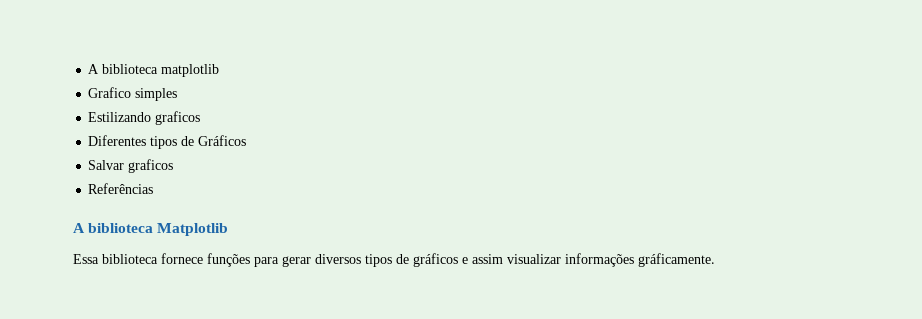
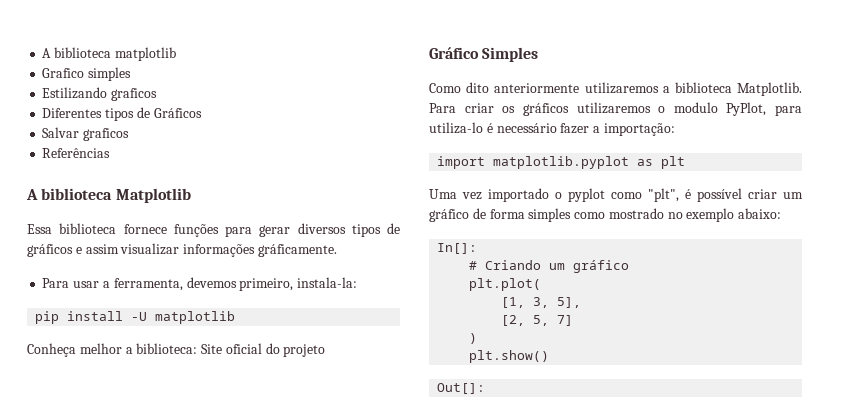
+ Para usar a ferramenta, devemos primeiro, instala-la:
+ pip install -U matplotlib
+ Conheça melhor a biblioteca: Site oficial do projeto
+ Gráfico Simples
+ Como dito anteriormente utilizaremos a biblioteca Matplotlib. Para criar os gráficos utilizaremos o modulo PyPlot, para utiliza-lo é necessário fazer a importação:
+ import matplotlib.pyplot as plt
+ Uma vez importado o pyplot como "plt", é possível criar um gráfico de forma simples como mostrado no exemplo abaixo:
+ In[]:
+ # Criando um gráfico
+ plt.plot(
+ [1, 3, 5],
+ [2, 5, 7]
+ )
+ plt.show()
+ Out[]:

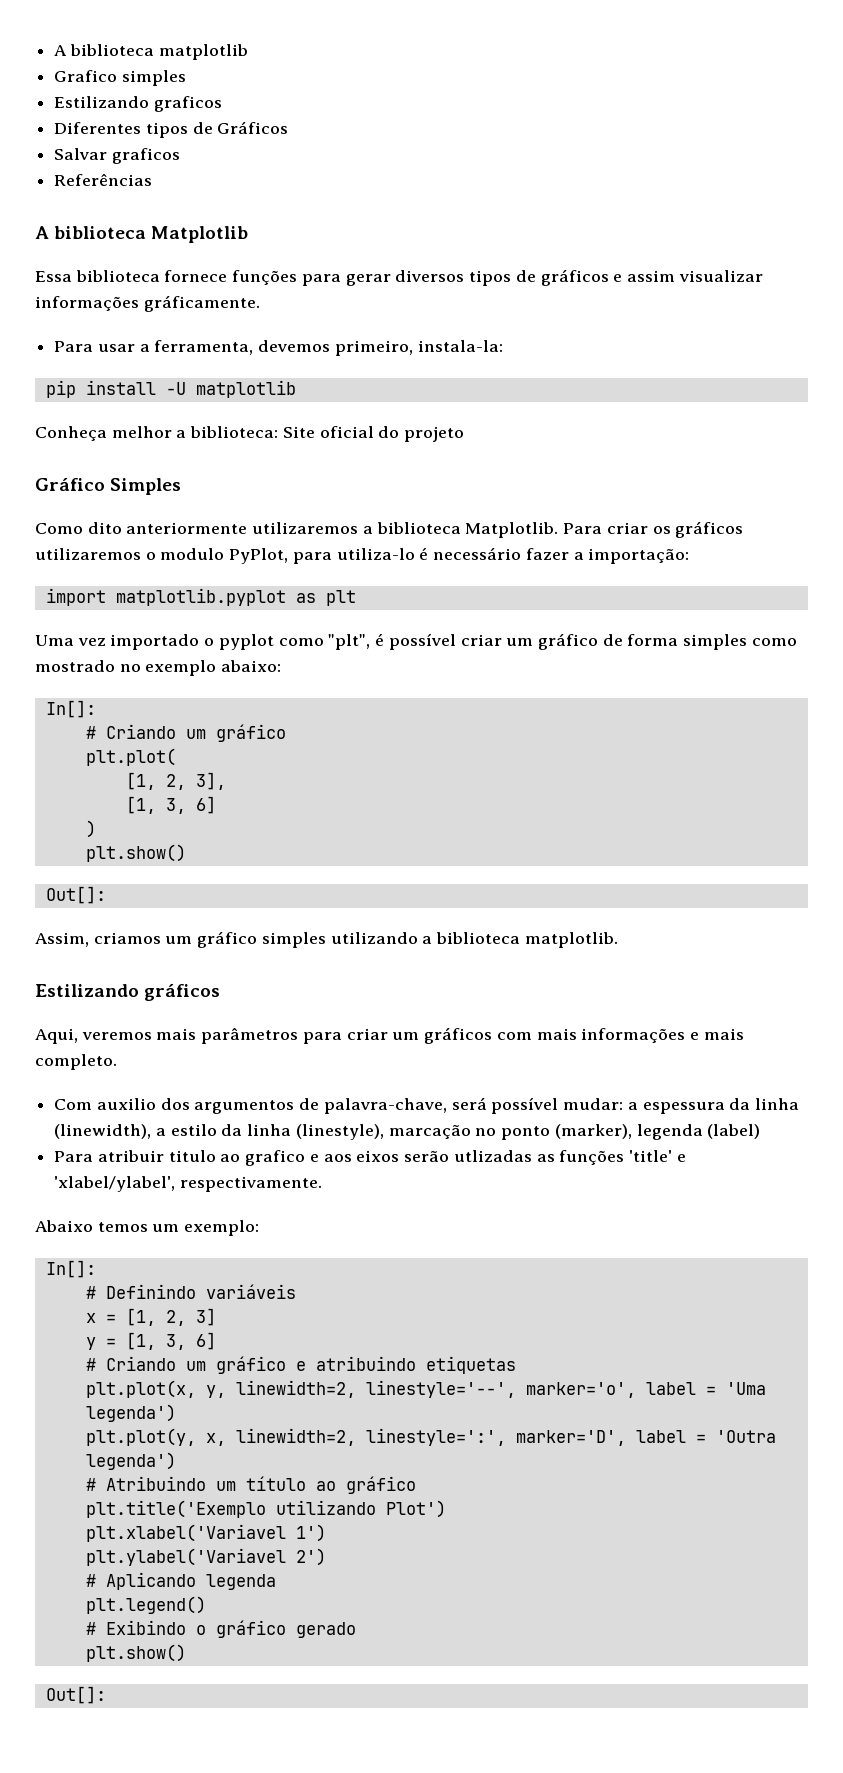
- [1, 3, 5],
- [2, 5, 7]
+ [1, 2, 3],
+ [1, 3, 6]
+ Assim, criamos um gráfico simples utilizando a biblioteca matplotlib.
+ Estilizando gráficos
+ Aqui, veremos mais parâmetros para criar um gráficos com mais informações e mais completo.
+ Com auxilio dos argumentos de palavra-chave, será possível mudar: a espessura da linha (linewidth), a estilo da linha (linestyle), marcação no ponto (marker), legenda (label)
+ Para atribuir titulo ao grafico e aos eixos serão utlizadas as funções 'title' e 'xlabel/ylabel', respectivamente.
+ Abaixo temos um exemplo:
+ In[]:
+ # Definindo variáveis
+ x = [1, 2, 3]
+ y = [1, 3, 6]
+ # Criando um gráfico e atribuindo etiquetas
+ plt.plot(x, y, linewidth=2, linestyle='--', marker='o', label = 'Uma legenda')
+ plt.plot(y, x, linewidth=2, linestyle=':', marker='D', label = 'Outra legenda')
+ # Atribuindo um título ao gráfico
+ plt.title('Exemplo utilizando Plot')
+ plt.xlabel('Variavel 1')
+ plt.ylabel('Variavel 2')
+ # Aplicando legenda
+ plt.legend()
+ # Exibindo o gráfico gerado
+ plt.show()
+ Out[]:

